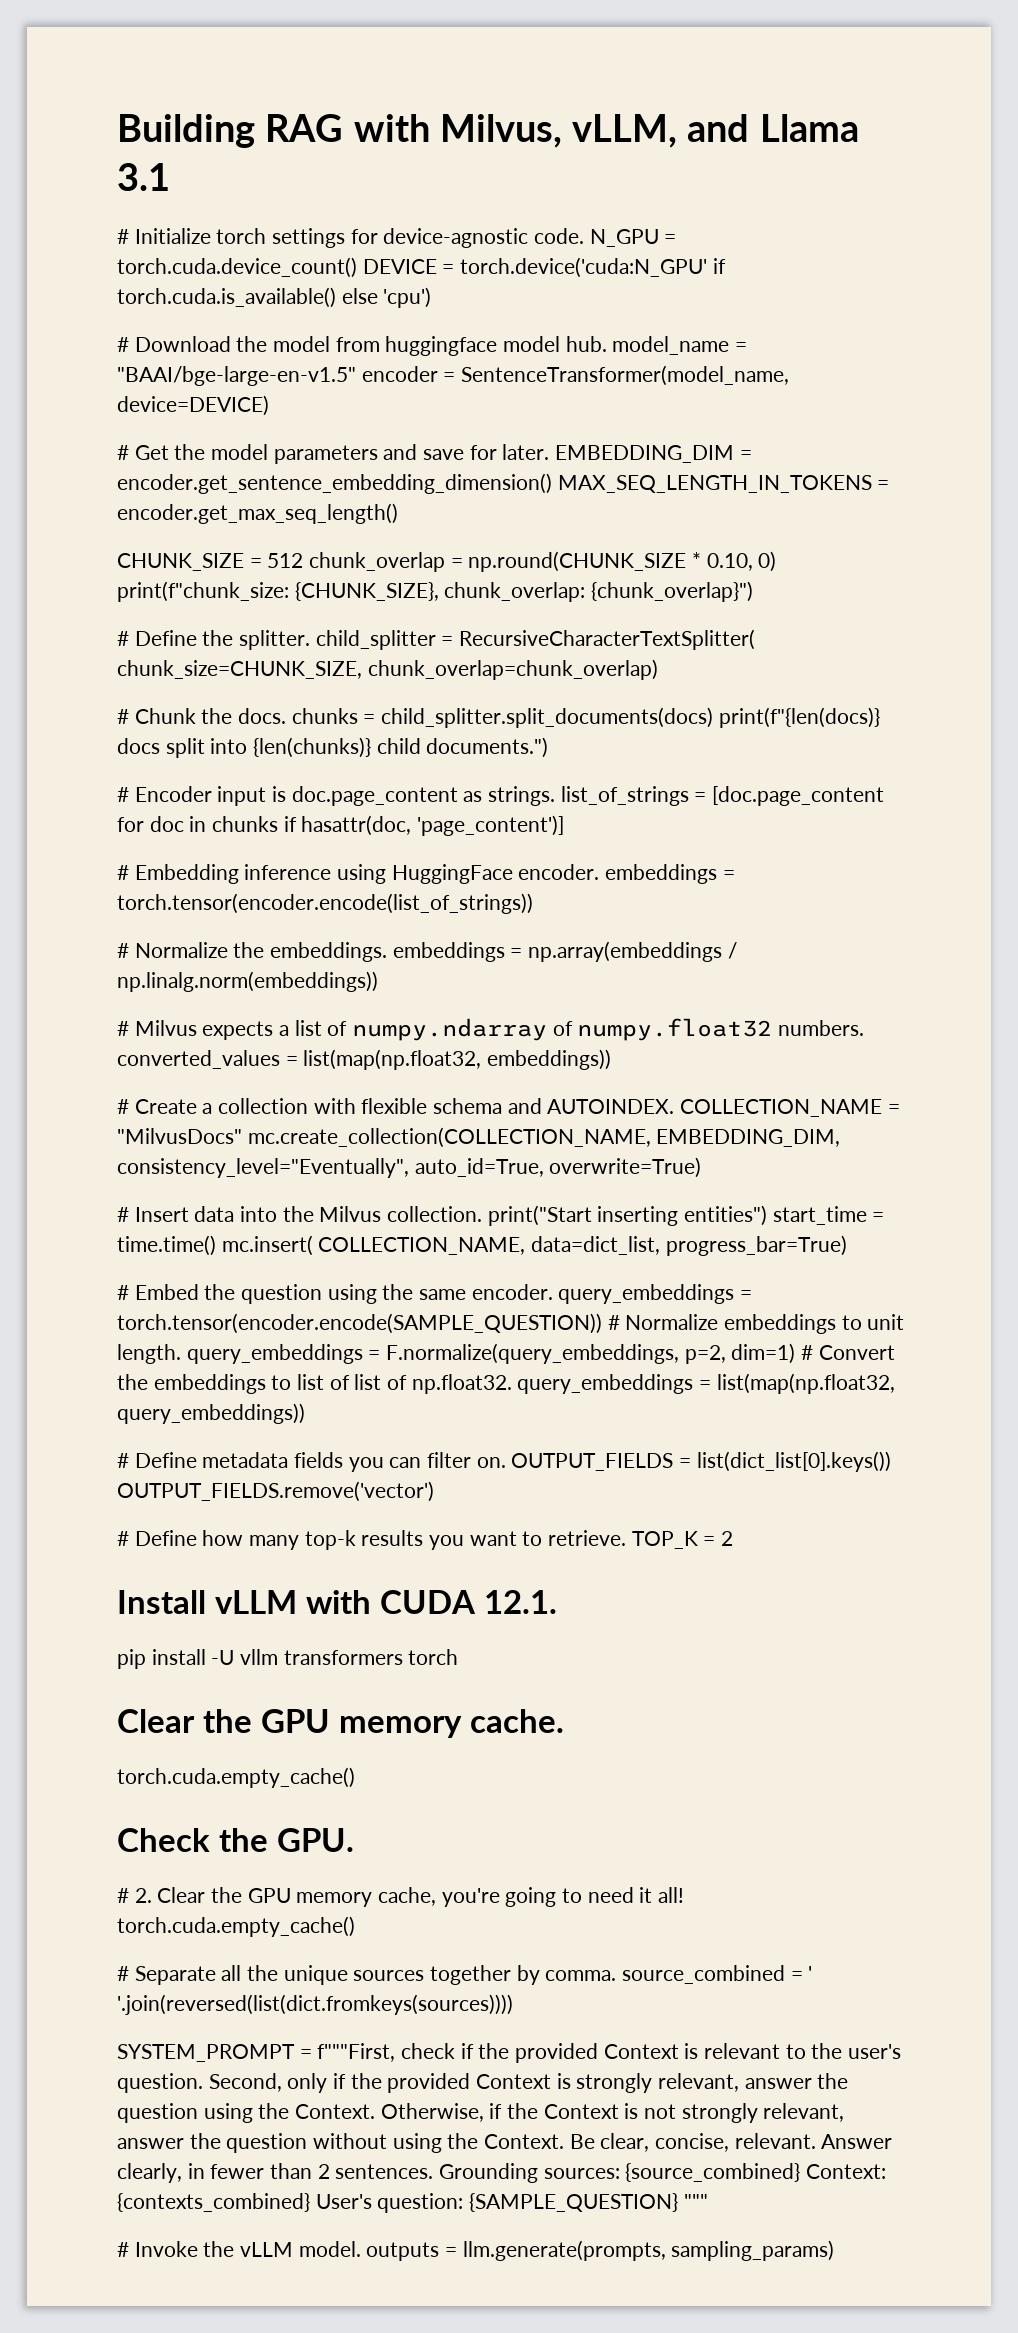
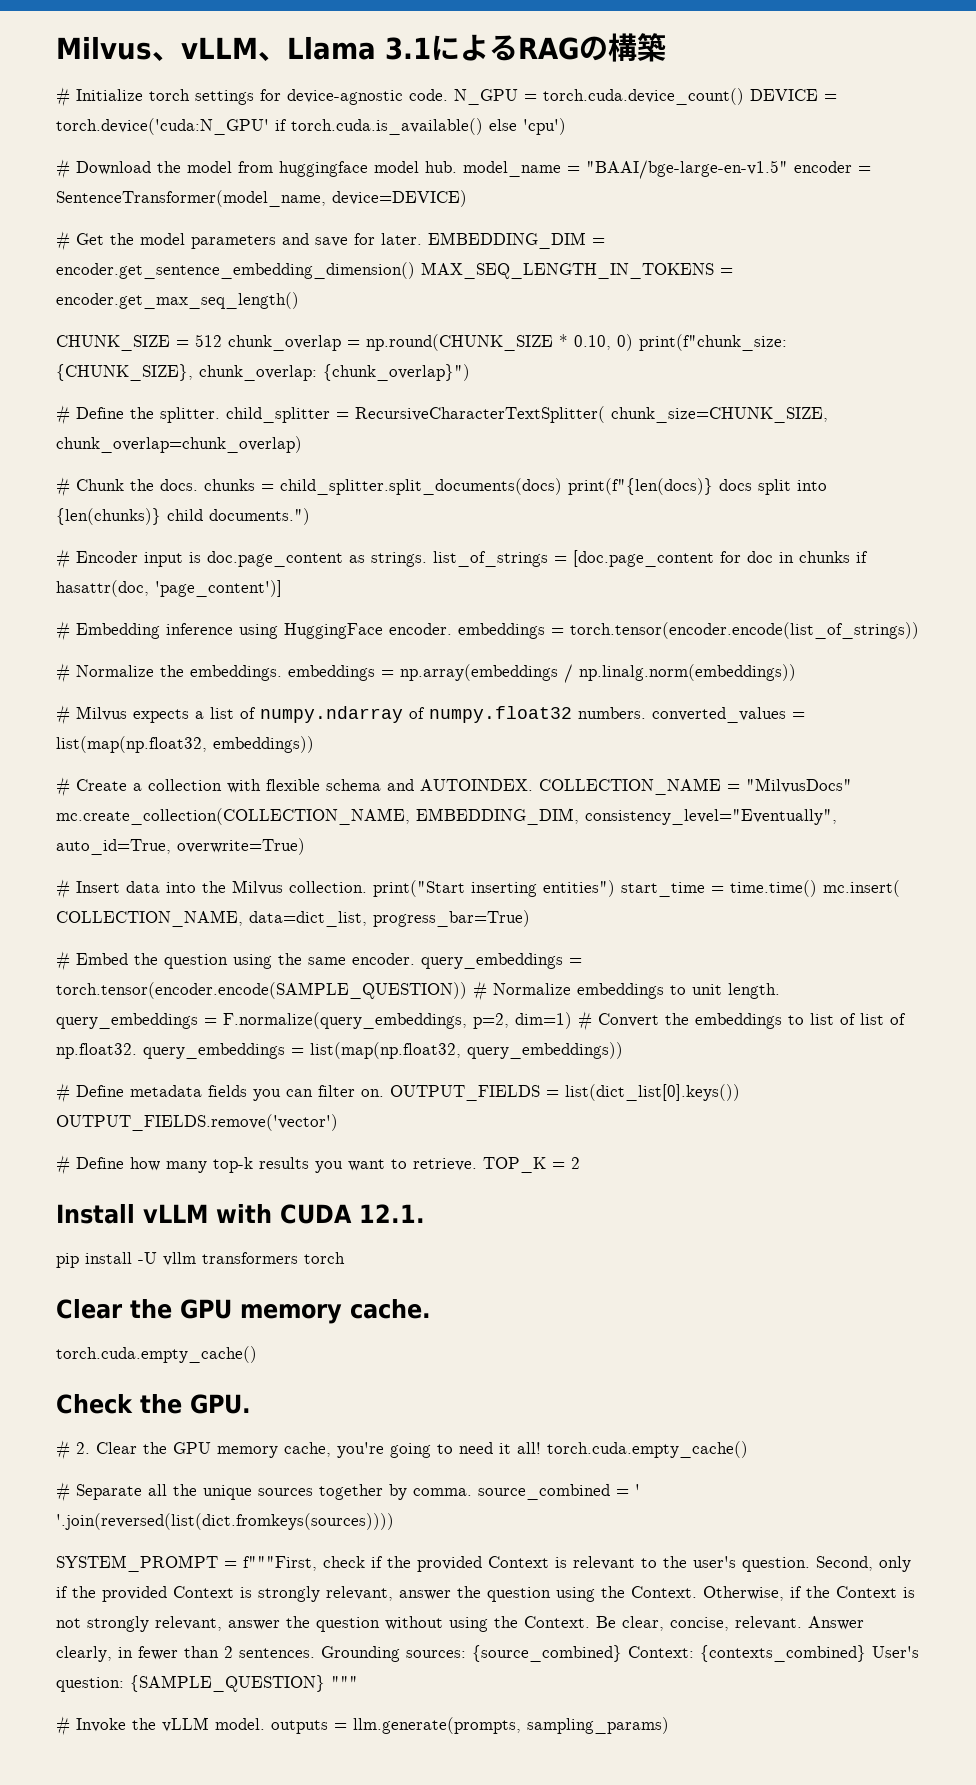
- Building RAG with Milvus, vLLM, and Llama 3.1
+ Milvus、vLLM、Llama 3.1によるRAGの構築

